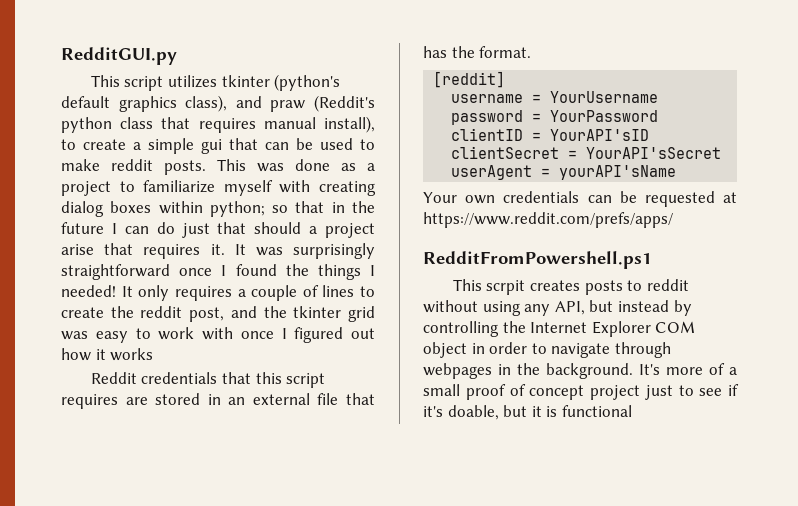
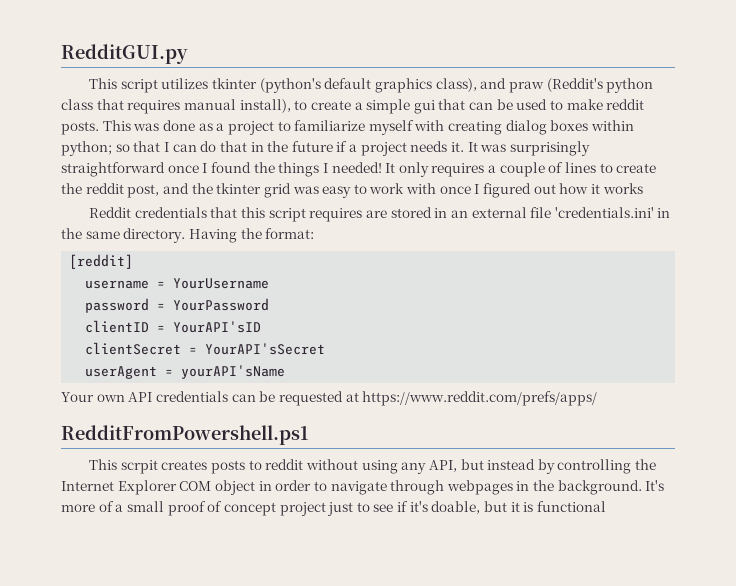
- This was done as a project to familiarize myself with creating dialog boxes within python; so that in the future I can do just that should a project arise that requires it.
+ This was done as a project to familiarize myself with creating dialog boxes within python; so that I can do that in the future if a project needs it.
- Reddit credentials that this script requires are stored in an external file that has the format.
+ Reddit credentials that this script requires are stored in an external file 'credentials.ini' in the same directory. Having the format:
- Your own credentials can be requested at https://www.reddit.com/prefs/apps/
+ Your own API credentials can be requested at https://www.reddit.com/prefs/apps/

